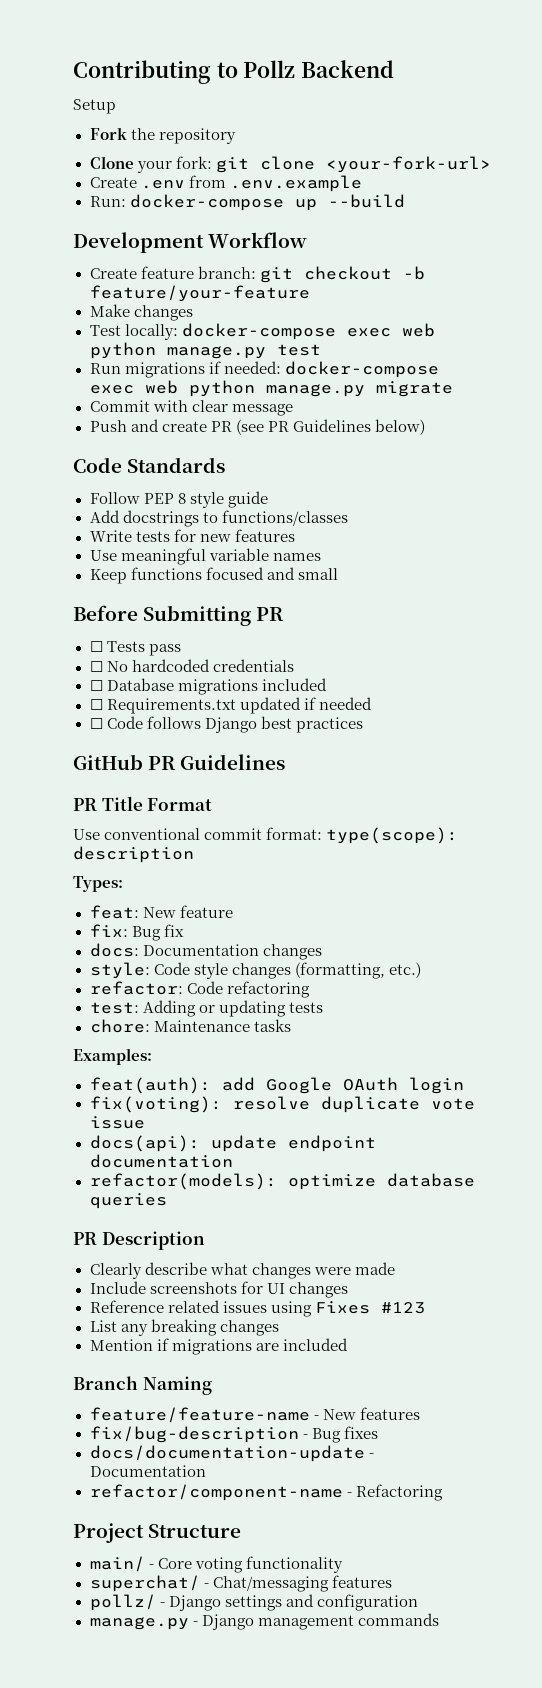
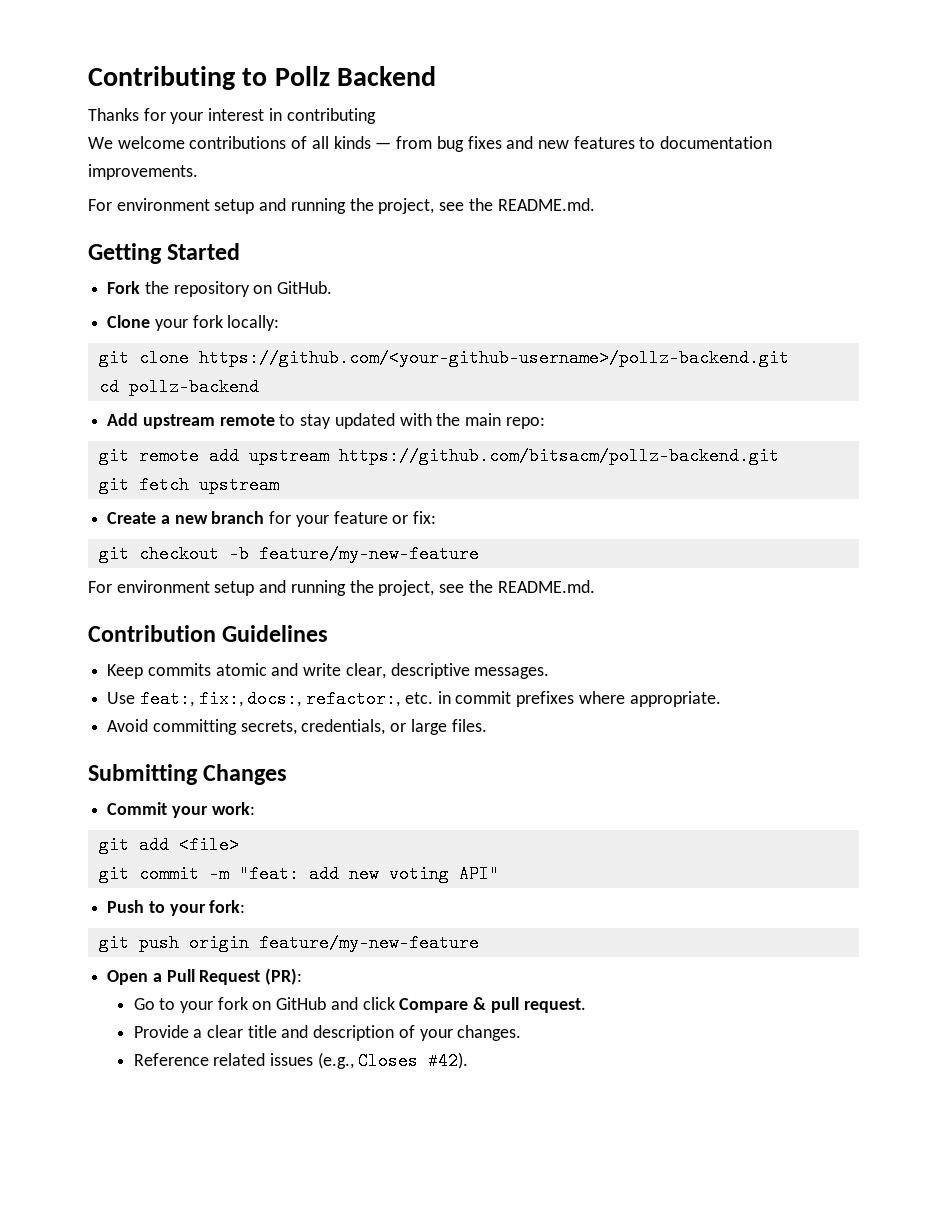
- Setup
+ Thanks for your interest in contributing
+ We welcome contributions of all kinds — from bug fixes and new features to documentation improvements.
+ For environment setup and running the project, see the README.md.
+ Getting Started
- Fork the repository
+ Fork the repository on GitHub.
- Clone your fork: git clone <your-fork-url>
- Create .env from .env.example
- Run: docker-compose up --build
- Development Workflow
- Create feature branch: git checkout -b feature/your-feature
- Make changes
- Test locally: docker-compose exec web python manage.py test
- Run migrations if needed: docker-compose exec web python manage.py migrate
- Commit with clear message
- Push and create PR (see PR Guidelines below)
- Code Standards
- Follow PEP 8 style guide
- Add docstrings to functions/classes
- Write tests for new features
- Use meaningful variable names
- Keep functions focused and small
- Before Submitting PR
- ☐ Tests pass
- ☐ No hardcoded credentials
- ☐ Database migrations included
- ☐ Requirements.txt updated if needed
- ☐ Code follows Django best practices
- GitHub PR Guidelines
- PR Title Format
- Use conventional commit format: type(scope): description
- Types:
- feat: New feature
- fix: Bug fix
- docs: Documentation changes
- style: Code style changes (formatting, etc.)
- refactor: Code refactoring
- test: Adding or updating tests
- chore: Maintenance tasks
- Examples:
- feat(auth): add Google OAuth login
- fix(voting): resolve duplicate vote issue
- docs(api): update endpoint documentation
- refactor(models): optimize database queries
- PR Description
- Clearly describe what changes were made
- Include screenshots for UI changes
- Reference related issues using Fixes #123
- List any breaking changes
- Mention if migrations are included
- Branch Naming
- feature/feature-name - New features
- fix/bug-description - Bug fixes
- docs/documentation-update - Documentation
- refactor/component-name - Refactoring
- Project Structure
- main/ - Core voting functionality
- superchat/ - Chat/messaging features
- pollz/ - Django settings and configuration
- manage.py - Django management commands
+ Clone your fork locally:
+ git clone https://github.com/<your-github-username>/pollz-backend.git
+ cd pollz-backend
+ Add upstream remote to stay updated with the main repo:
+ git remote add upstream https://github.com/bitsacm/pollz-backend.git
+ git fetch upstream
+ Create a new branch for your feature or fix:
+ git checkout -b feature/my-new-feature
+ For environment setup and running the project, see the README.md.
+ Contribution Guidelines
+ Keep commits atomic and write clear, descriptive messages.
+ Use feat:, fix:, docs:, refactor:, etc. in commit prefixes where appropriate.
+ Avoid committing secrets, credentials, or large files.
+ Submitting Changes
+ Commit your work:
+ git add <file>
+ git commit -m "feat: add new voting API"
+ Push to your fork:
+ git push origin feature/my-new-feature
+ Open a Pull Request (PR):
+ Go to your fork on GitHub and click Compare & pull request.
+ Provide a clear title and description of your changes.
+ Reference related issues (e.g., Closes #42).

